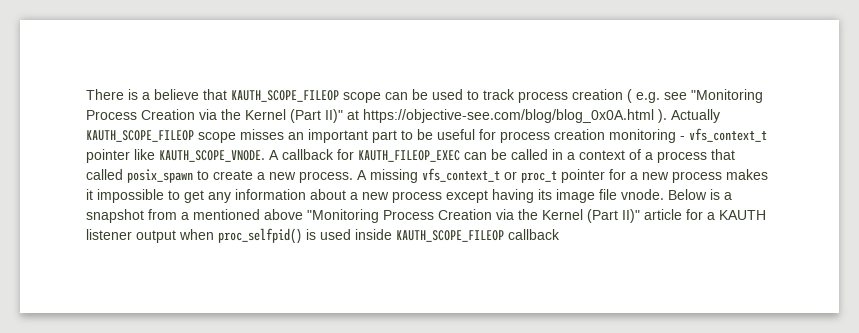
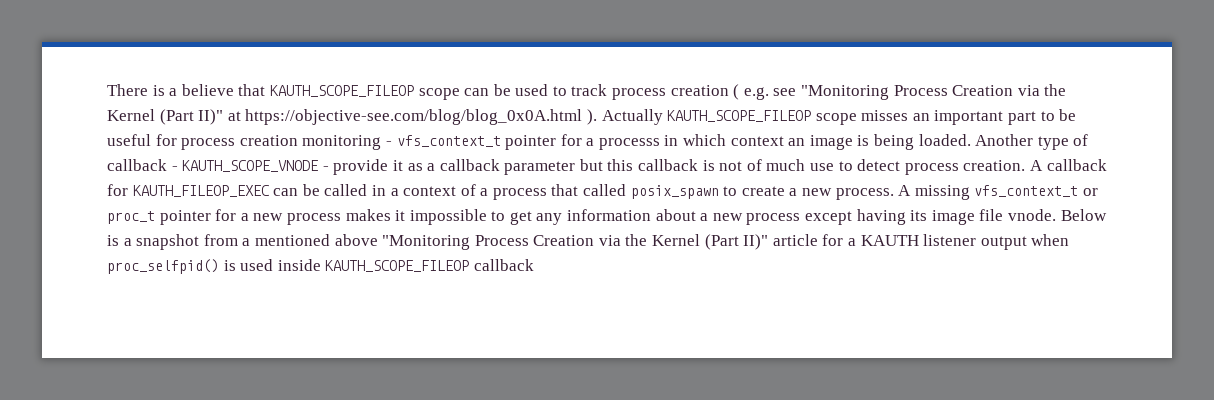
- Actually KAUTH_SCOPE_FILEOP scope misses an important part to be useful for process creation monitoring - vfs_context_t pointer like KAUTH_SCOPE_VNODE.
+ Actually KAUTH_SCOPE_FILEOP scope misses an important part to be useful for process creation monitoring - vfs_context_t pointer for a processs in which context an image is being loaded. Another type of callback - KAUTH_SCOPE_VNODE - provide it as a callback parameter but this callback is not of much use to detect process creation.

